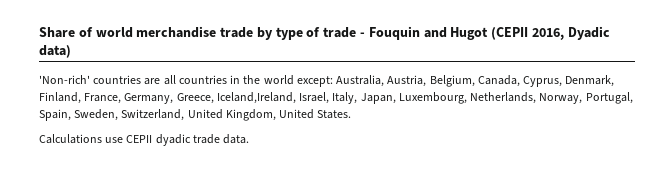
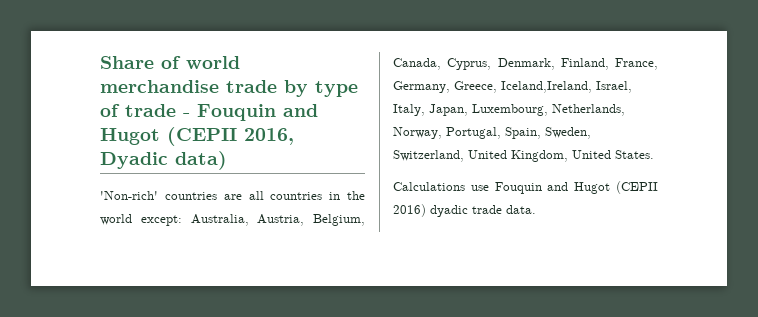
- Calculations use CEPII dyadic trade data.
+ Calculations use Fouquin and Hugot (CEPII 2016) dyadic trade data.

